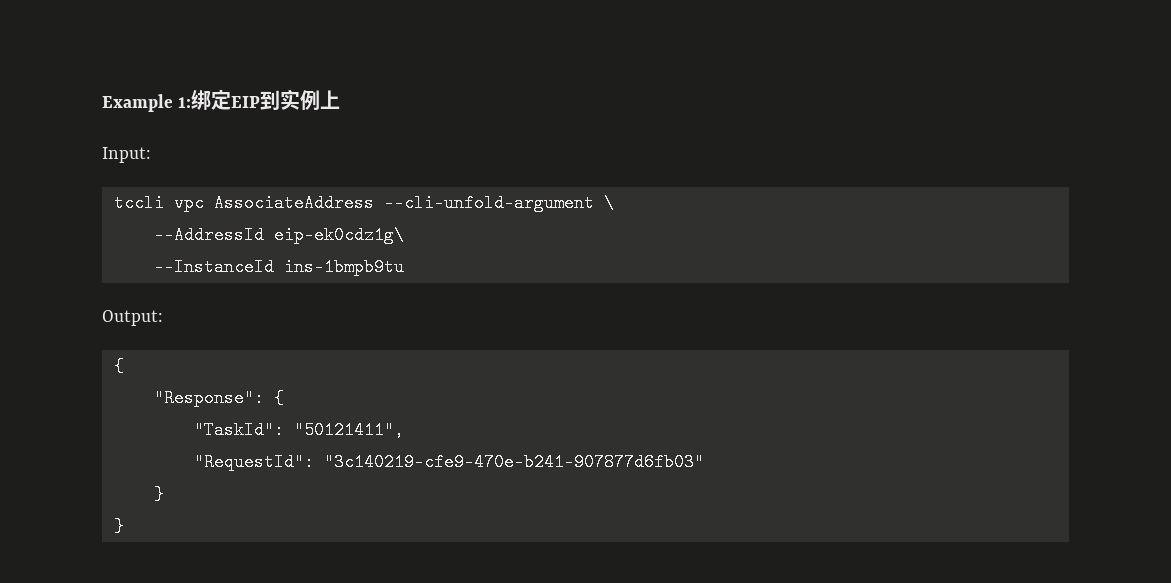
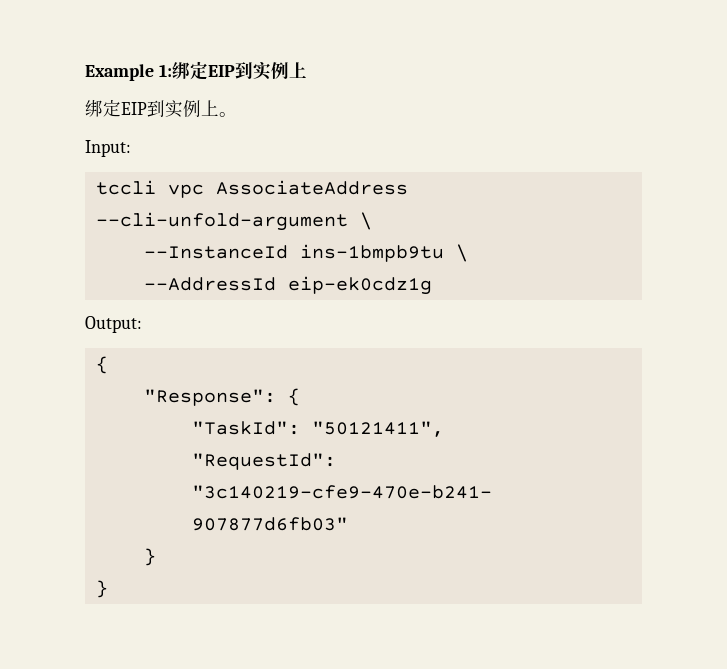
+ 绑定EIP到实例上。
- --AddressId eip-ek0cdz1g\
- --InstanceId ins-1bmpb9tu
+ --InstanceId ins-1bmpb9tu \
+ --AddressId eip-ek0cdz1g

